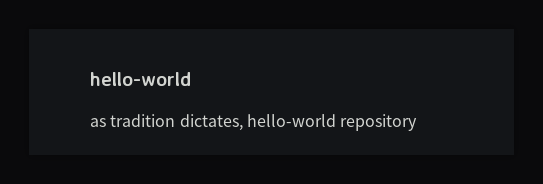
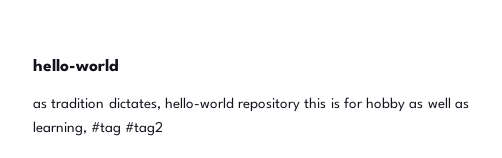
- as tradition dictates, hello-world repository
+ as tradition dictates, hello-world repository this is for hobby as well as learning, #tag #tag2

